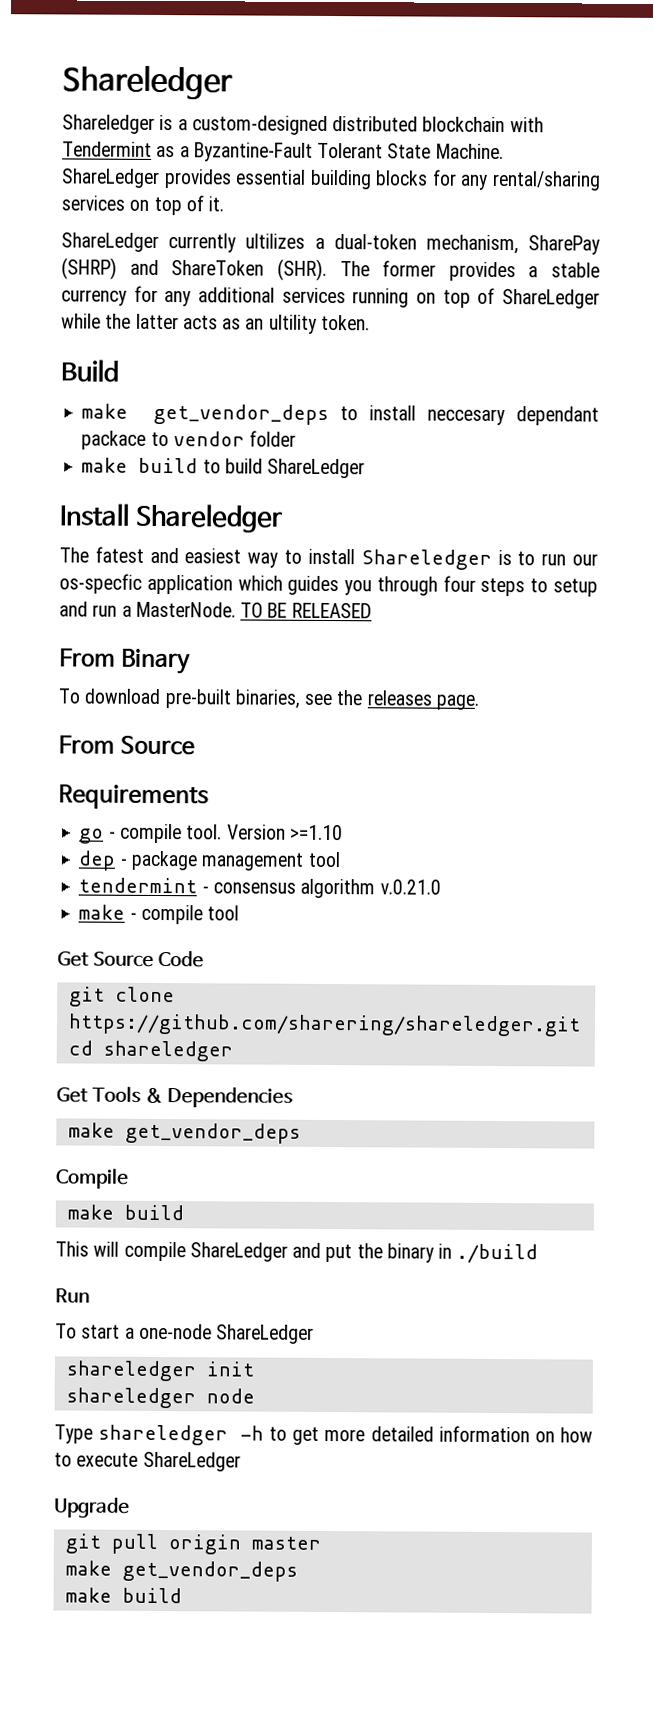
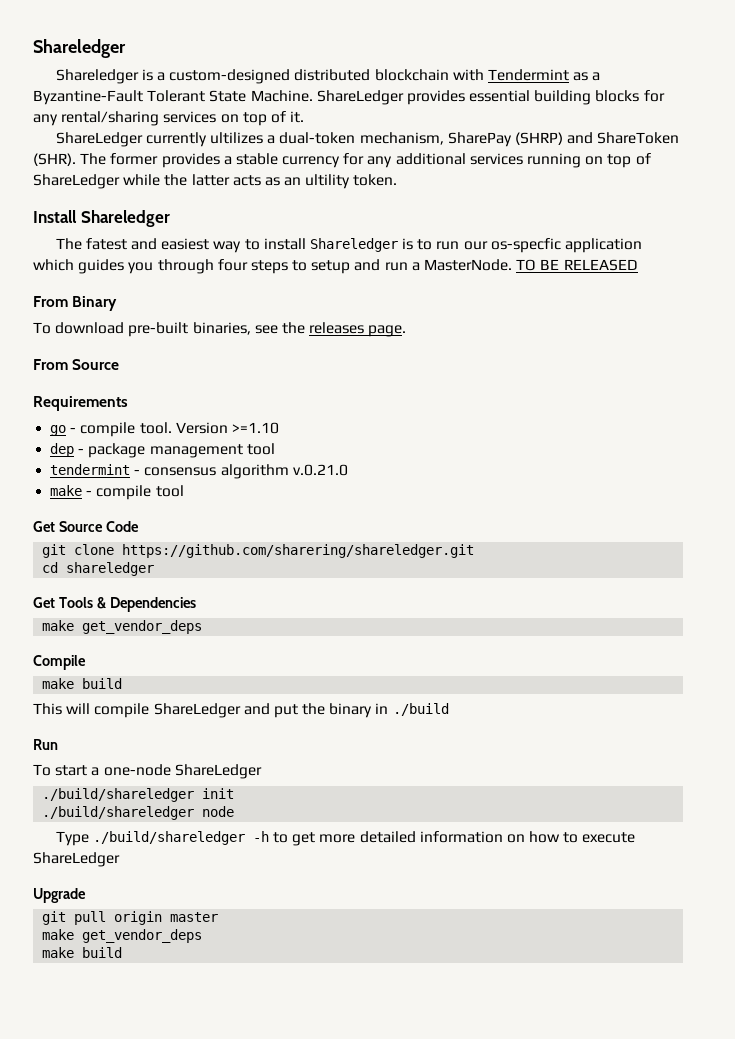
- Build
- make get_vendor_deps to install neccesary dependant packace to vendor folder
- make build to build ShareLedger
- shareledger init
+ ./build/shareledger init
- shareledger node
+ ./build/shareledger node
- Type shareledger -h to get more detailed information on how to execute ShareLedger
+ Type ./build/shareledger -h to get more detailed information on how to execute ShareLedger

